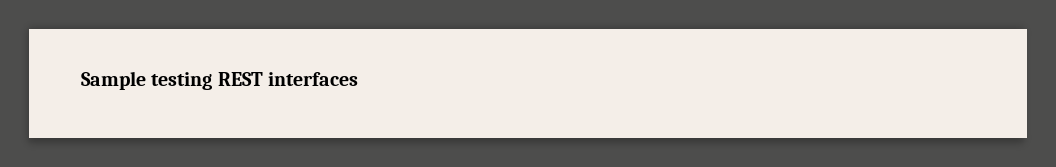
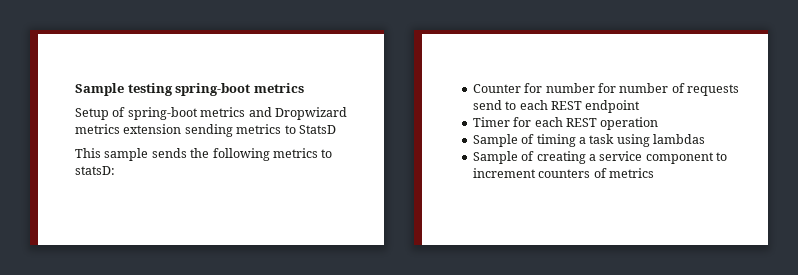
- Sample testing REST interfaces
+ Sample testing spring-boot metrics
+ Setup of spring-boot metrics and Dropwizard metrics extension sending metrics to StatsD
+ This sample sends the following metrics to statsD:
+ Counter for number for number of requests send to each REST endpoint
+ Timer for each REST operation
+ Sample of timing a task using lambdas
+ Sample of creating a service component to increment counters of metrics

